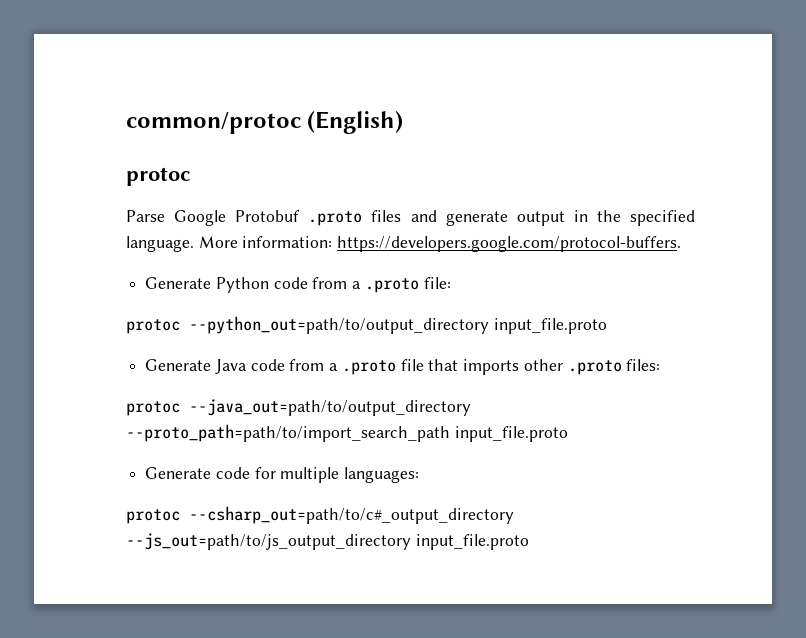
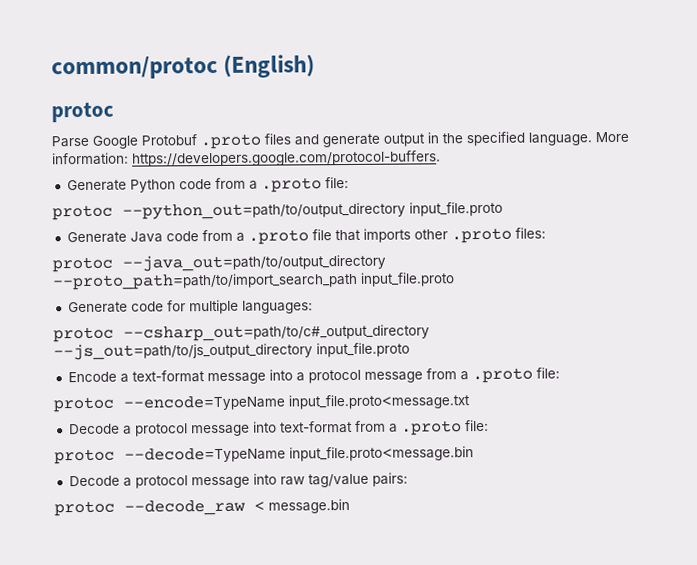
+ Encode a text-format message into a protocol message from a .proto file:
+ protoc --encode=TypeName input_file.proto<message.txt
+ Decode a protocol message into text-format from a .proto file:
+ protoc --decode=TypeName input_file.proto<message.bin
+ Decode a protocol message into raw tag/value pairs:
+ protoc --decode_raw < message.bin

